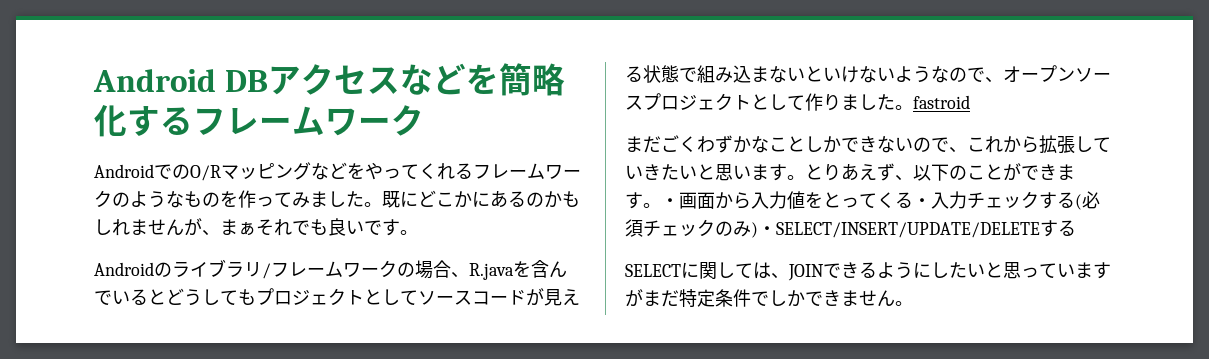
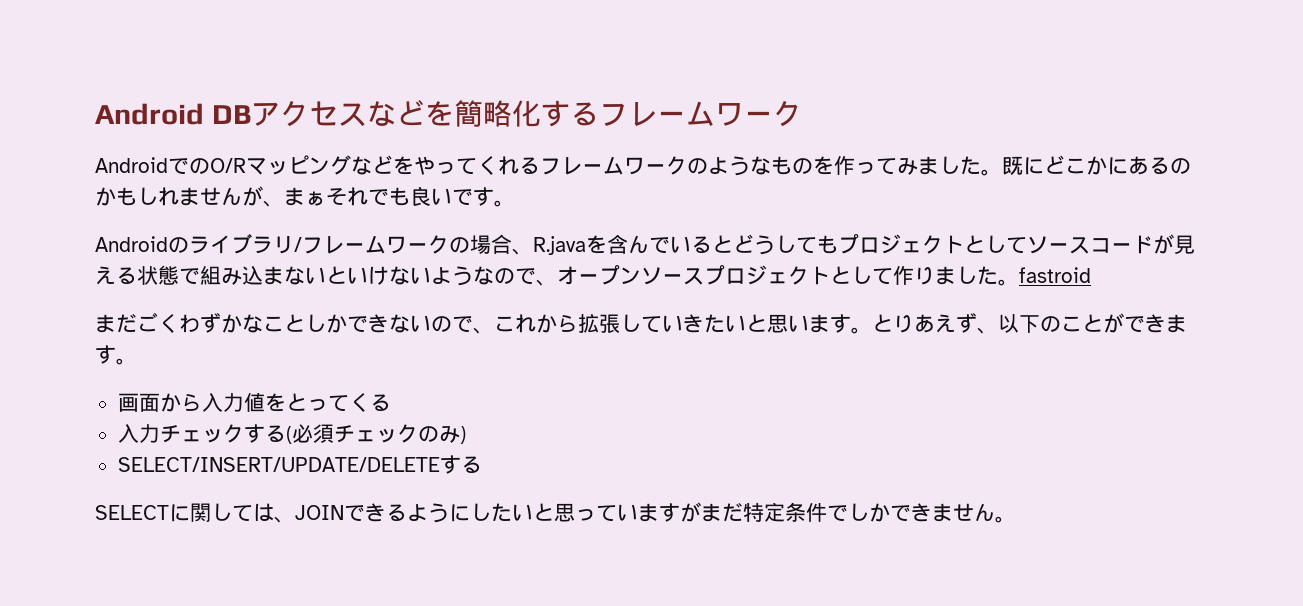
- とりあえず、以下のことができます。・画面から入力値をとってくる・入力チェックする(必須チェックのみ)・SELECT/INSERT/UPDATE/DELETEする
+ とりあえず、以下のことができます。
+ 画面から入力値をとってくる
+ 入力チェックする(必須チェックのみ)
+ SELECT/INSERT/UPDATE/DELETEする

